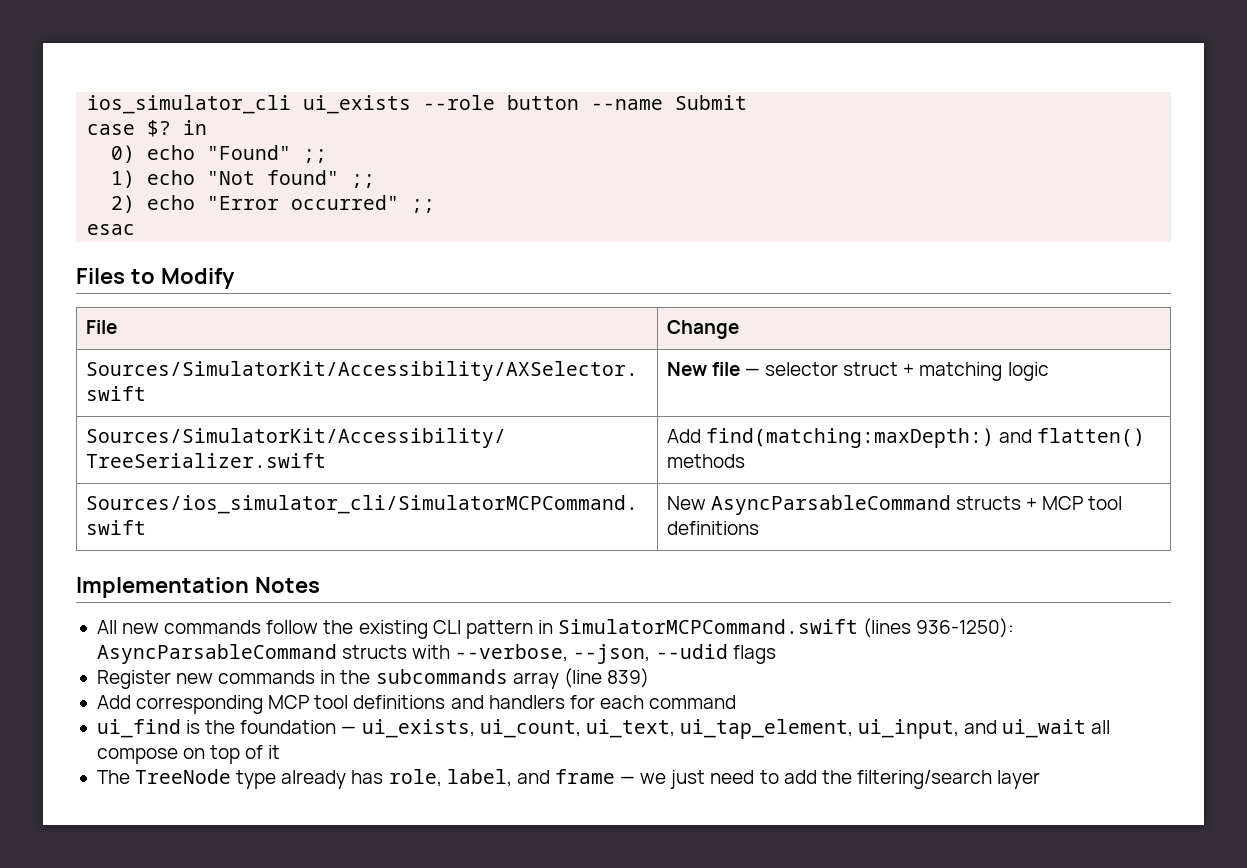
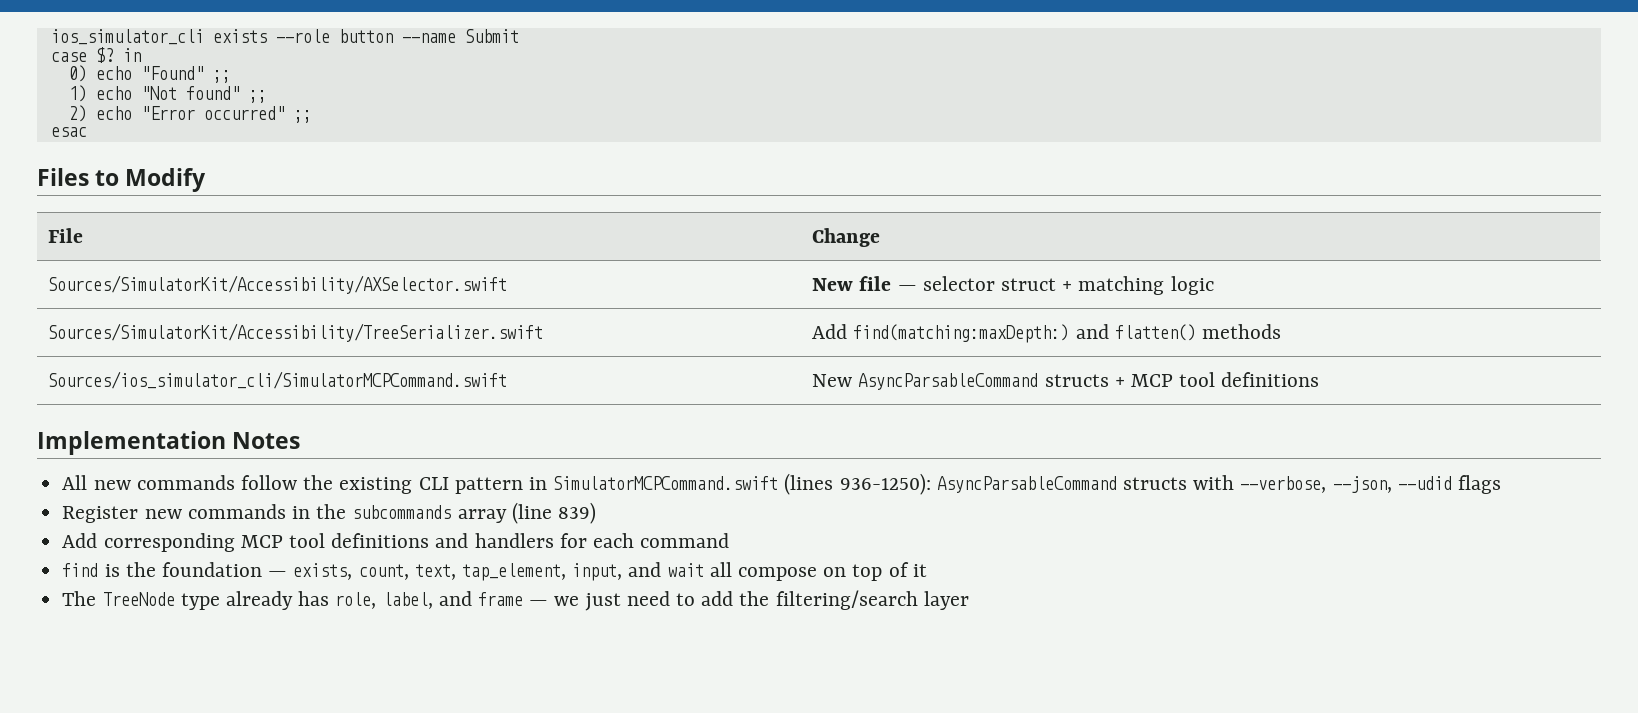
- ios_simulator_cli ui_exists --role button --name Submit
+ ios_simulator_cli exists --role button --name Submit
- ui_find is the foundation — ui_exists, ui_count, ui_text, ui_tap_element, ui_input, and ui_wait all compose on top of it
+ find is the foundation — exists, count, text, tap_element, input, and wait all compose on top of it

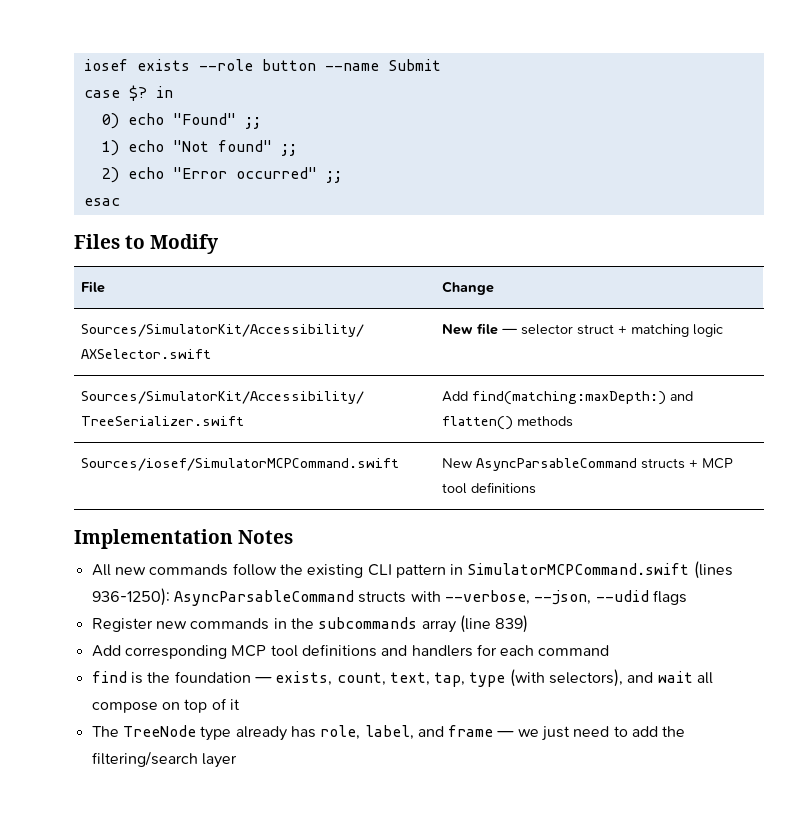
- ios_simulator_cli exists --role button --name Submit
+ iosef exists --role button --name Submit
- Sources/ios_simulator_cli/SimulatorMCPCommand.swift | New AsyncParsableCommand structs + MCP tool definitions
+ Sources/iosef/SimulatorMCPCommand.swift | New AsyncParsableCommand structs + MCP tool definitions
- find is the foundation — exists, count, text, tap_element, input, and wait all compose on top of it
+ find is the foundation — exists, count, text, tap, type (with selectors), and wait all compose on top of it

